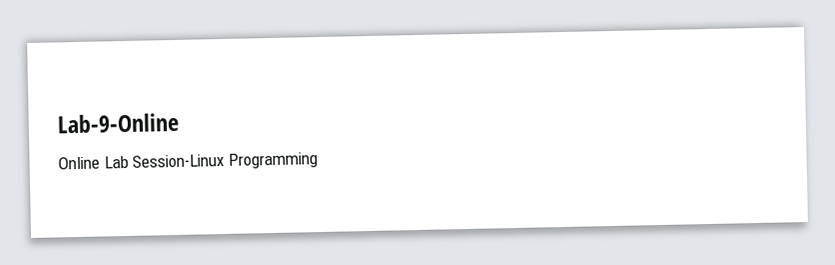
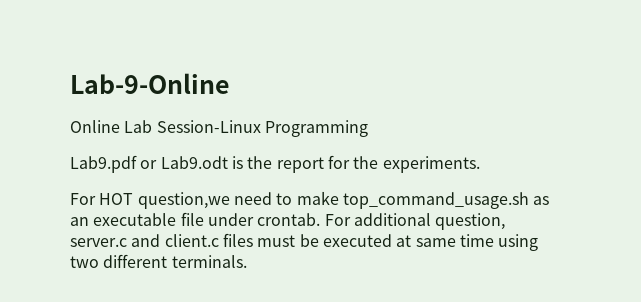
+ Lab9.pdf or Lab9.odt is the report for the experiments.
+ For HOT question,we need to make top_command_usage.sh as an executable file under crontab. For additional question, server.c and client.c files must be executed at same time using two different terminals.

